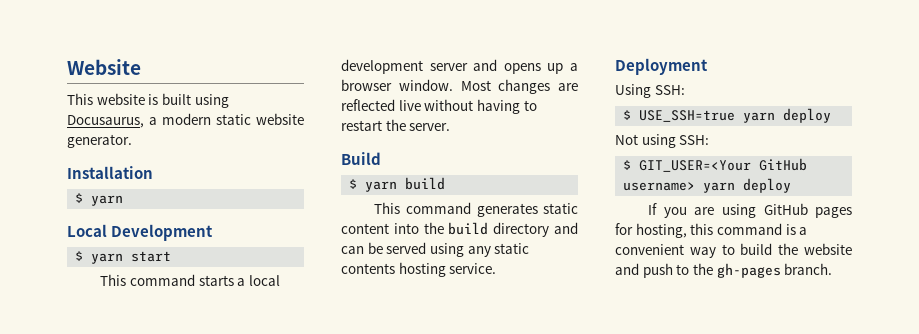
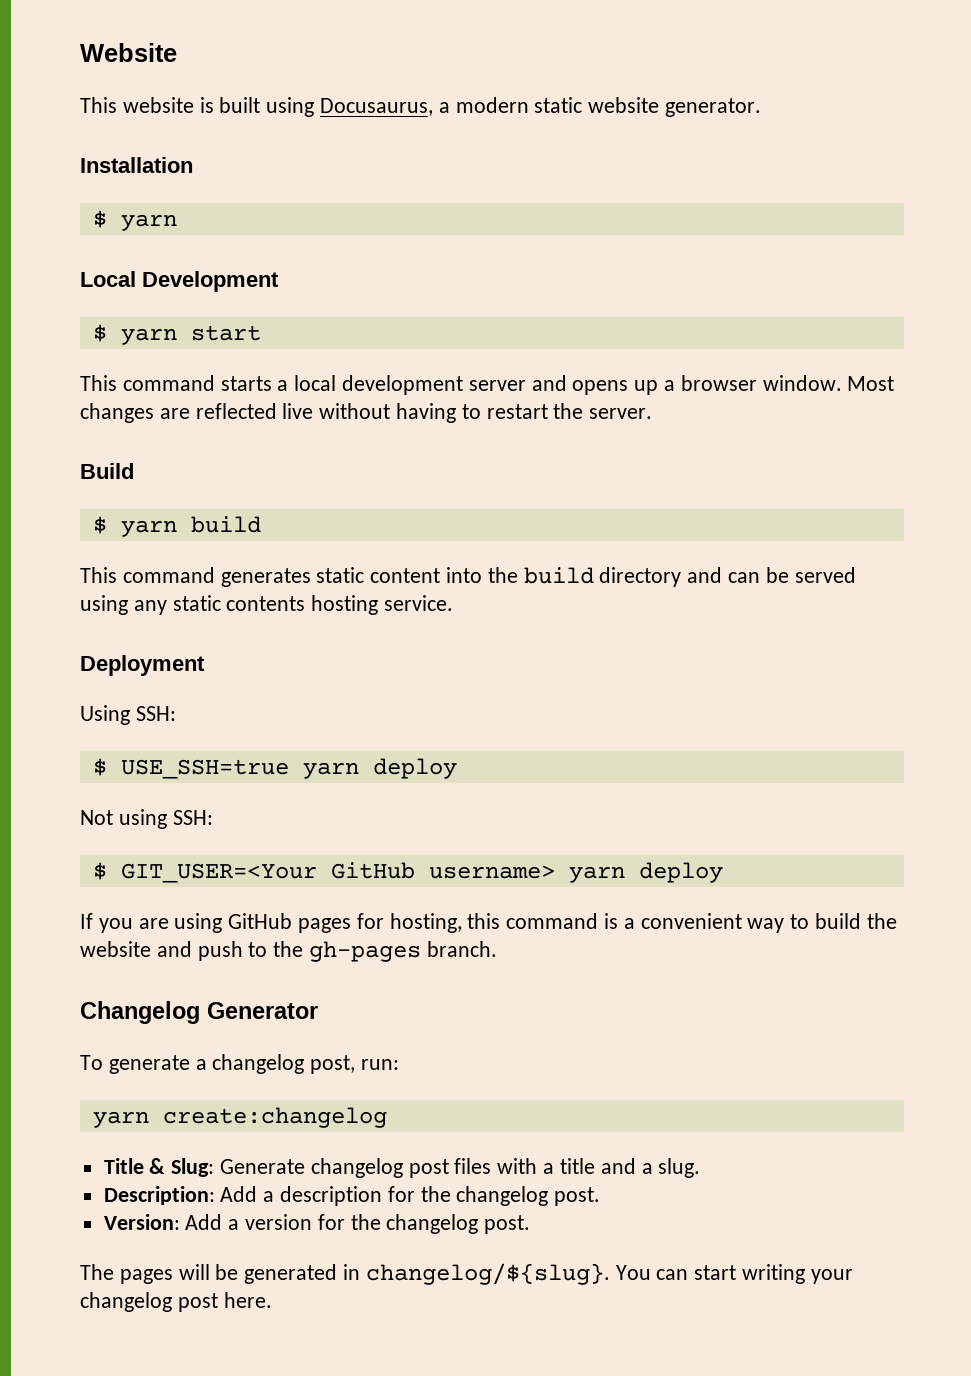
+ Changelog Generator
+ To generate a changelog post, run:
+ yarn create:changelog
+ Title & Slug: Generate changelog post files with a title and a slug.
+ Description: Add a description for the changelog post.
+ Version: Add a version for the changelog post.
+ The pages will be generated in changelog/${slug}. You can start writing your changelog post here.

